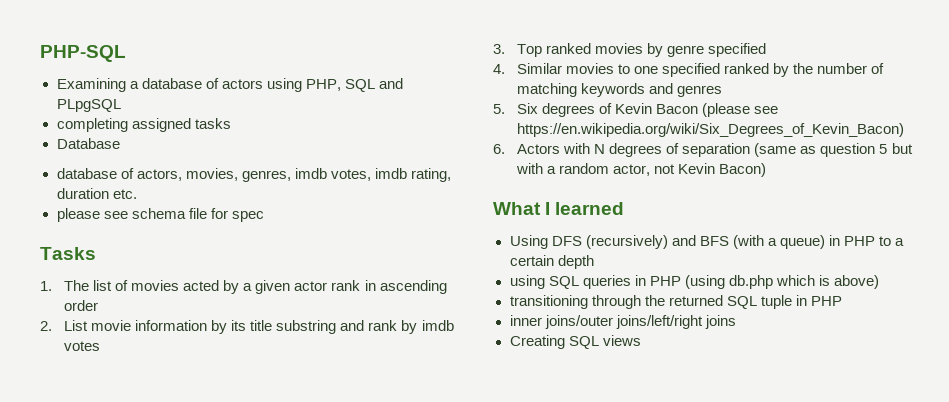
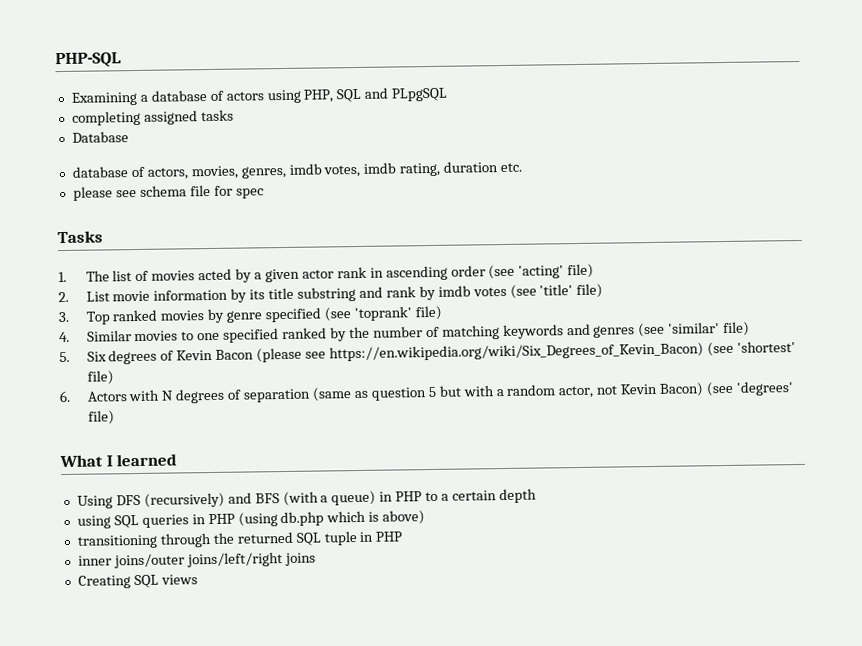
- 1. The list of movies acted by a given actor rank in ascending order
+ 1. The list of movies acted by a given actor rank in ascending order (see 'acting' file)
- 2. List movie information by its title substring and rank by imdb votes
+ 2. List movie information by its title substring and rank by imdb votes (see 'title' file)
- 3. Top ranked movies by genre specified
+ 3. Top ranked movies by genre specified (see 'toprank' file)
- 4. Similar movies to one specified ranked by the number of matching keywords and genres
+ 4. Similar movies to one specified ranked by the number of matching keywords and genres (see 'similar' file)
- 5. Six degrees of Kevin Bacon (please see https://en.wikipedia.org/wiki/Six_Degrees_of_Kevin_Bacon)
+ 5. Six degrees of Kevin Bacon (please see https://en.wikipedia.org/wiki/Six_Degrees_of_Kevin_Bacon) (see 'shortest' file)
- 6. Actors with N degrees of separation (same as question 5 but with a random actor, not Kevin Bacon)
+ 6. Actors with N degrees of separation (same as question 5 but with a random actor, not Kevin Bacon) (see 'degrees' file)

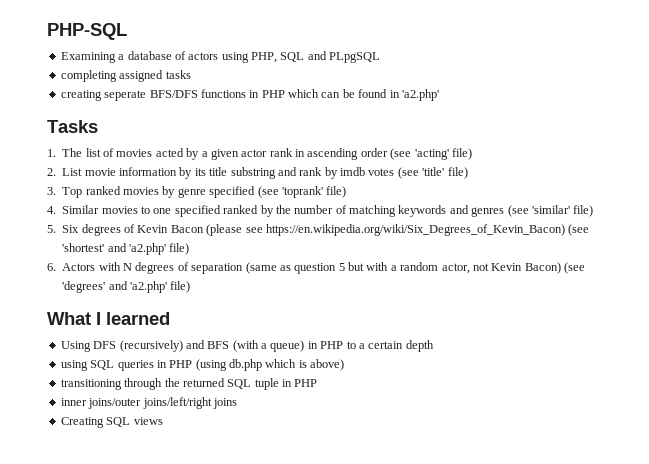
- Database
- database of actors, movies, genres, imdb votes, imdb rating, duration etc.
- please see schema file for spec
+ creating seperate BFS/DFS functions in PHP which can be found in 'a2.php'
- 5. Six degrees of Kevin Bacon (please see https://en.wikipedia.org/wiki/Six_Degrees_of_Kevin_Bacon) (see 'shortest' file)
+ 5. Six degrees of Kevin Bacon (please see https://en.wikipedia.org/wiki/Six_Degrees_of_Kevin_Bacon) (see 'shortest' and 'a2.php' file)
- 6. Actors with N degrees of separation (same as question 5 but with a random actor, not Kevin Bacon) (see 'degrees' file)
+ 6. Actors with N degrees of separation (same as question 5 but with a random actor, not Kevin Bacon) (see 'degrees' and 'a2.php' file)

